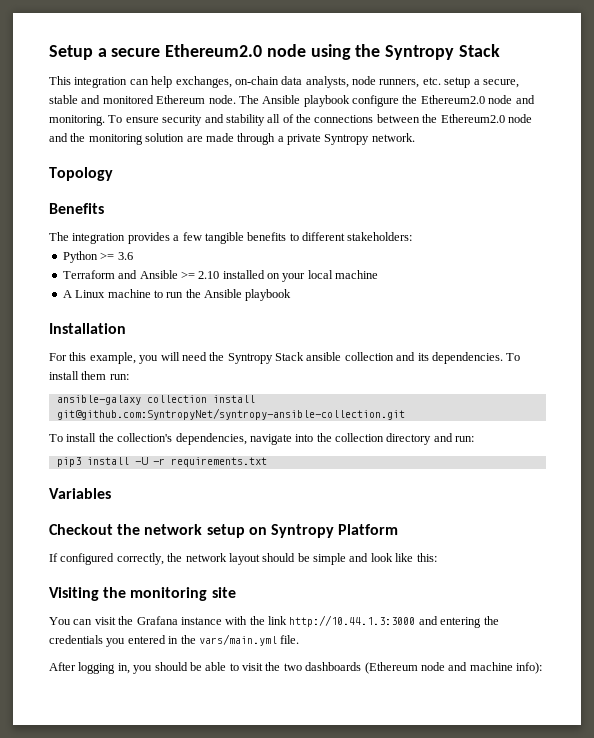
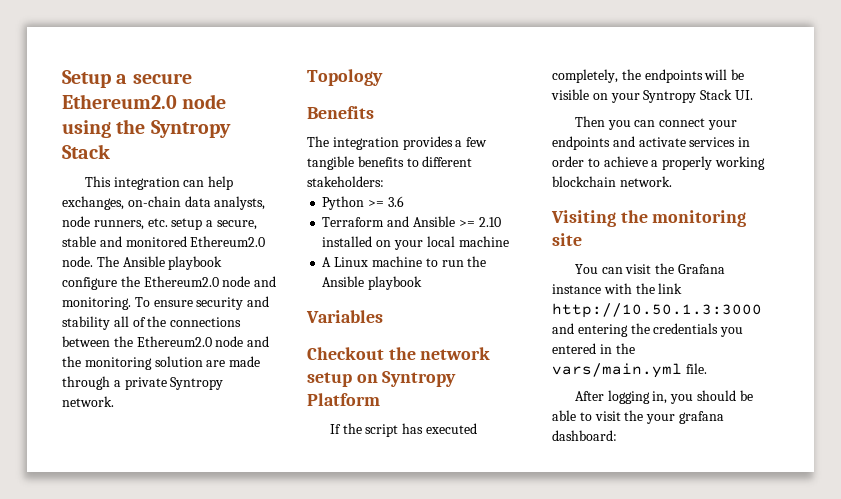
- This integration can help exchanges, on-chain data analysts, node runners, etc. setup a secure, stable and monitored Ethereum node.
+ This integration can help exchanges, on-chain data analysts, node runners, etc. setup a secure, stable and monitored Ethereum2.0 node.
- Installation
- For this example, you will need the Syntropy Stack ansible collection and its dependencies. To install them run:
- ansible-galaxy collection install git@github.com:SyntropyNet/syntropy-ansible-collection.git
- To install the collection's dependencies, navigate into the collection directory and run:
- pip3 install -U -r requirements.txt
- If configured correctly, the network layout should be simple and look like this:
+ If the script has executed completely, the endpoints will be visible on your Syntropy Stack UI.
+ Then you can connect your endpoints and activate services in order to achieve a properly working blockchain network.
- You can visit the Grafana instance with the link http://10.44.1.3:3000 and entering the credentials you entered in the vars/main.yml file.
+ You can visit the Grafana instance with the link http://10.50.1.3:3000 and entering the credentials you entered in the vars/main.yml file.
- After logging in, you should be able to visit the two dashboards (Ethereum node and machine info):
+ After logging in, you should be able to visit the your grafana dashboard:

